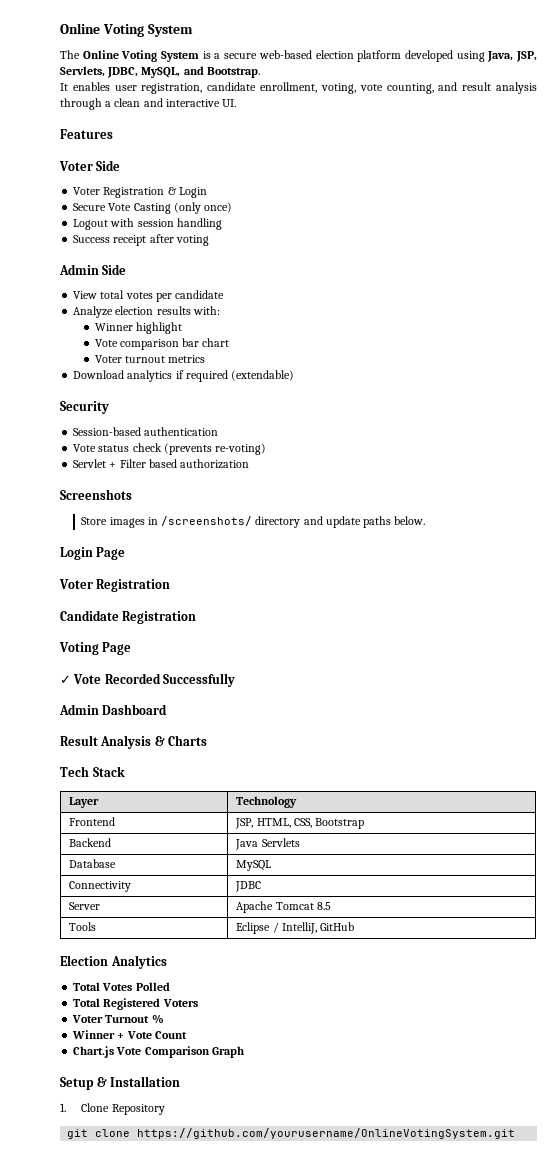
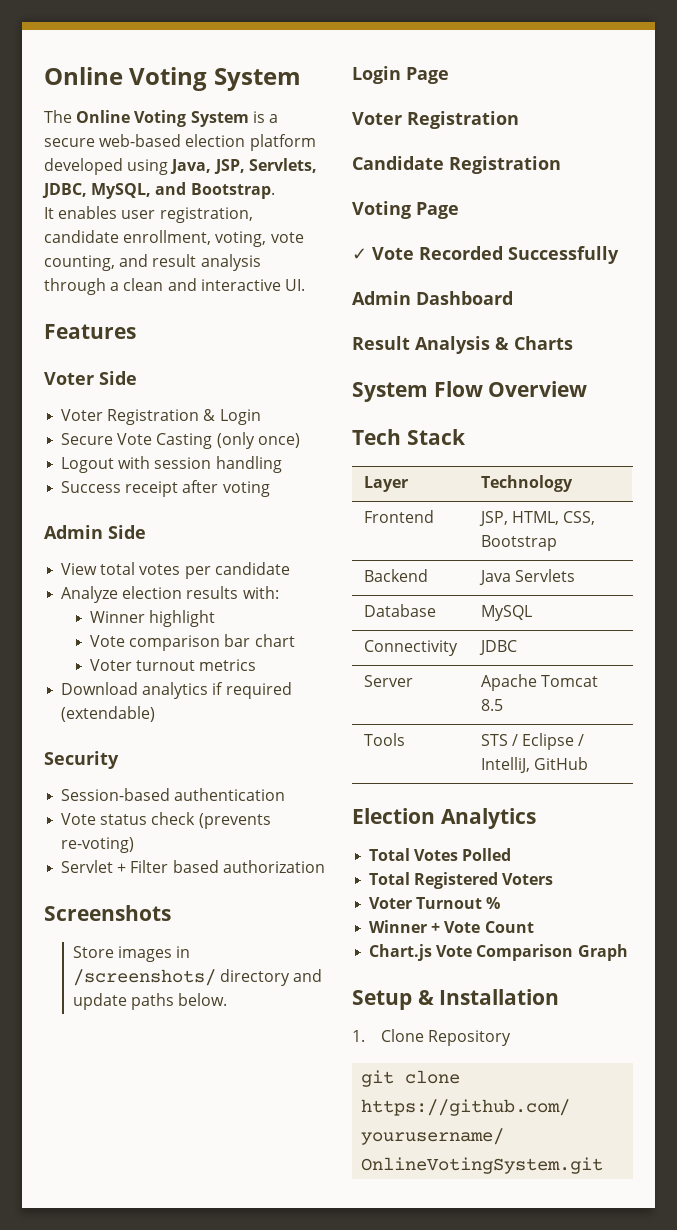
+ System Flow Overview
- Tools | Eclipse / IntelliJ, GitHub
+ Tools | STS / Eclipse / IntelliJ, GitHub

